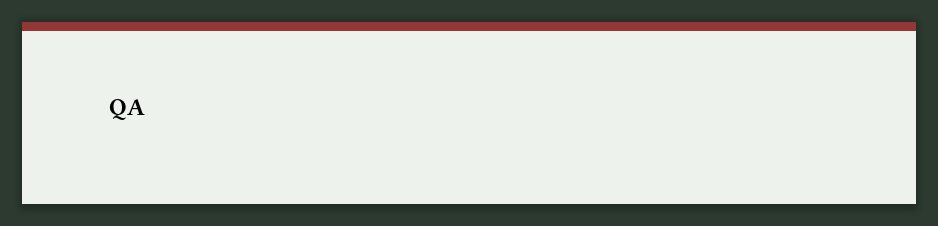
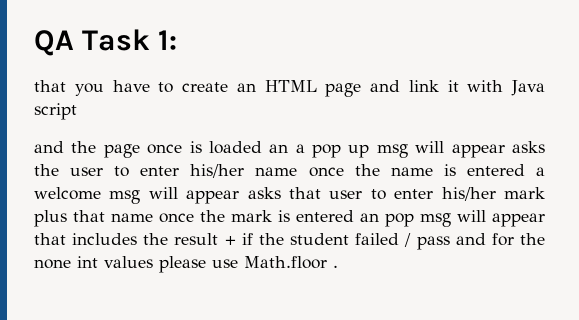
- QA
+ QA Task 1:
+ that you have to create an HTML page and link it with Java script
+ and the page once is loaded an a pop up msg will appear asks the user to enter his/her name once the name is entered a welcome msg will appear asks that user to enter his/her mark plus that name once the mark is entered an pop msg will appear that includes the result + if the student failed / pass and for the none int values please use Math.floor .

